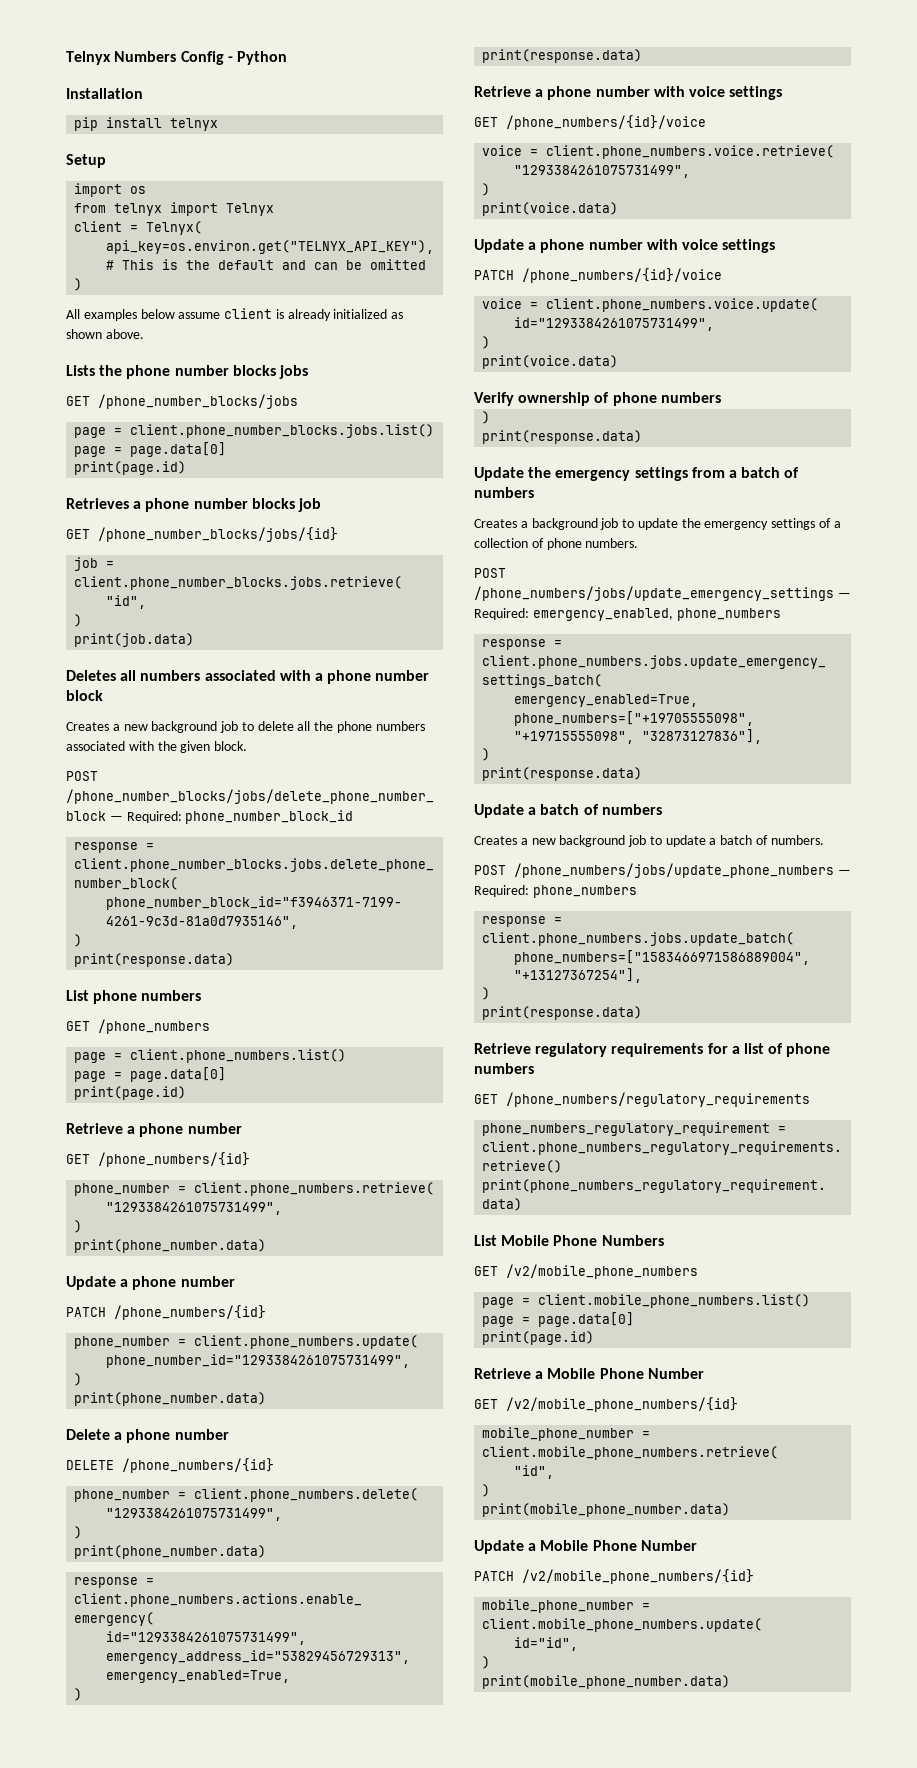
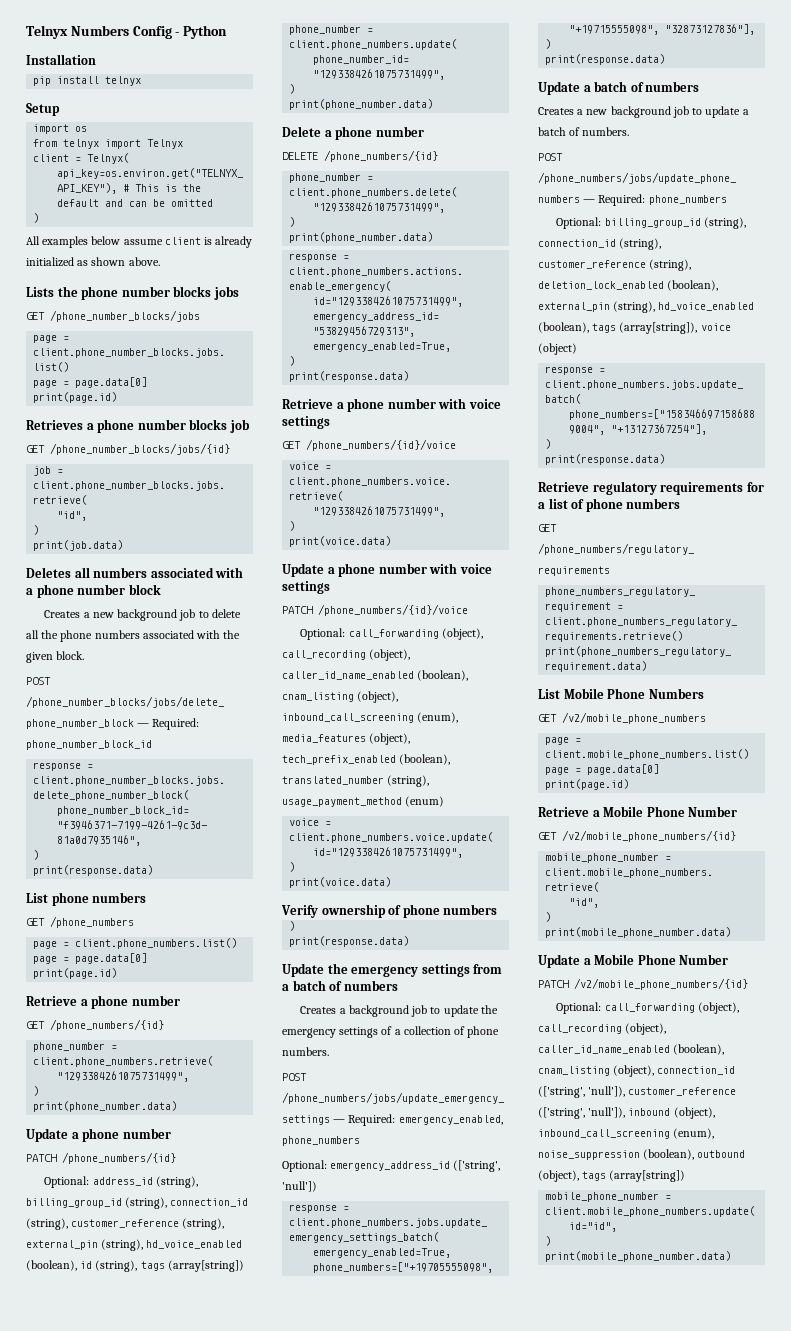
+ Optional: address_id (string), billing_group_id (string), connection_id (string), customer_reference (string), external_pin (string), hd_voice_enabled (boolean), id (string), tags (array[string])
+ Optional: call_forwarding (object), call_recording (object), caller_id_name_enabled (boolean), cnam_listing (object), inbound_call_screening (enum), media_features (object), tech_prefix_enabled (boolean), translated_number (string), usage_payment_method (enum)
+ Optional: emergency_address_id (['string', 'null'])
+ Optional: billing_group_id (string), connection_id (string), customer_reference (string), deletion_lock_enabled (boolean), external_pin (string), hd_voice_enabled (boolean), tags (array[string]), voice (object)
+ Optional: call_forwarding (object), call_recording (object), caller_id_name_enabled (boolean), cnam_listing (object), connection_id (['string', 'null']), customer_reference (['string', 'null']), inbound (object), inbound_call_screening (enum), noise_suppression (boolean), outbound (object), tags (array[string])

